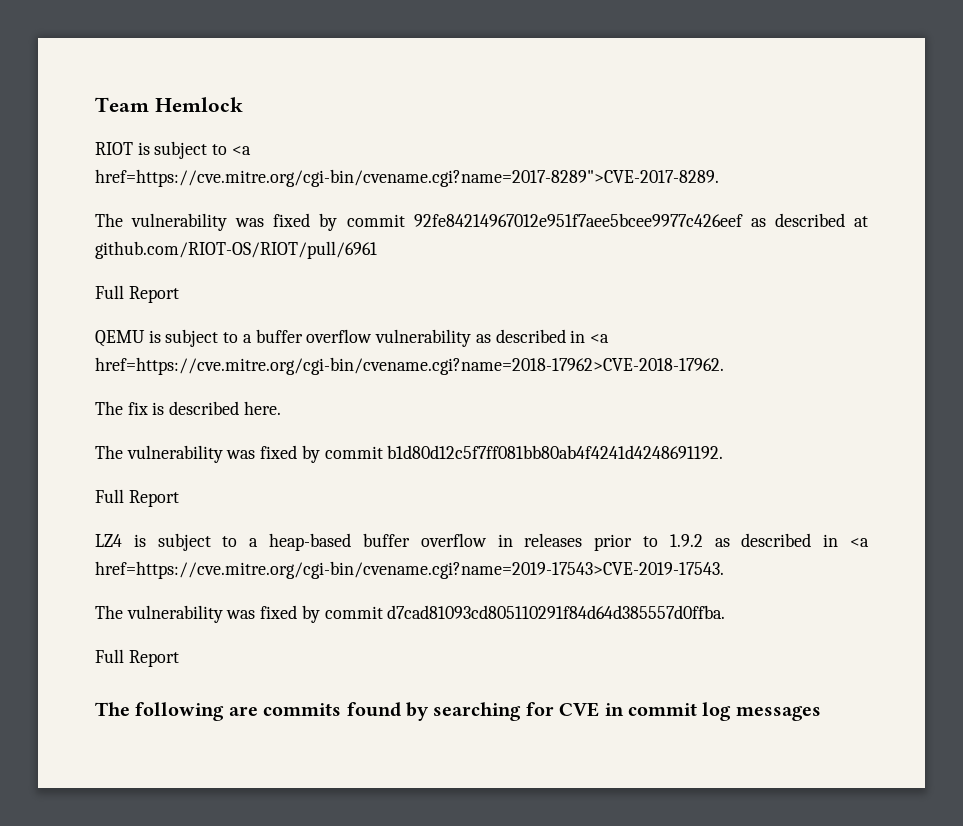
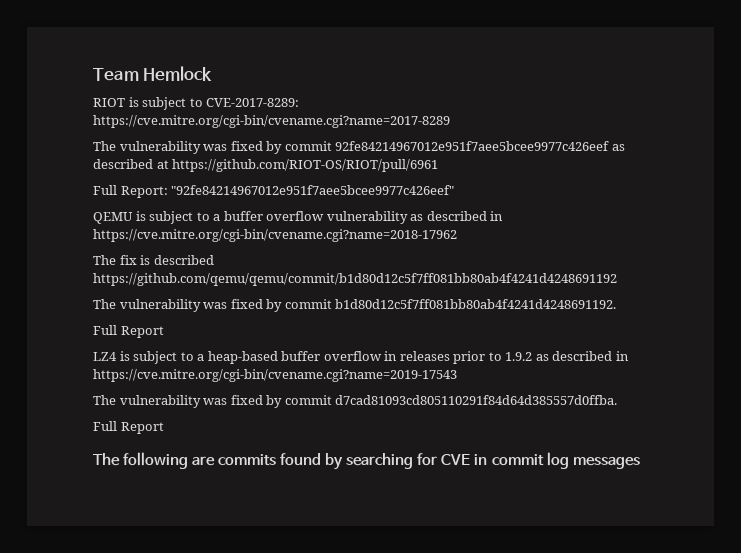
- RIOT is subject to <a href=https://cve.mitre.org/cgi-bin/cvename.cgi?name=2017-8289">CVE-2017-8289.
+ RIOT is subject to CVE-2017-8289: https://cve.mitre.org/cgi-bin/cvename.cgi?name=2017-8289
- The vulnerability was fixed by commit 92fe84214967012e951f7aee5bcee9977c426eef as described at github.com/RIOT-OS/RIOT/pull/6961
- Full Report
+ The vulnerability was fixed by commit 92fe84214967012e951f7aee5bcee9977c426eef as described at https://github.com/RIOT-OS/RIOT/pull/6961
+ Full Report: "92fe84214967012e951f7aee5bcee9977c426eef"
- QEMU is subject to a buffer overflow vulnerability as described in <a href=https://cve.mitre.org/cgi-bin/cvename.cgi?name=2018-17962>CVE-2018-17962.
+ QEMU is subject to a buffer overflow vulnerability as described in https://cve.mitre.org/cgi-bin/cvename.cgi?name=2018-17962
- The fix is described here.
+ The fix is described https://github.com/qemu/qemu/commit/b1d80d12c5f7ff081bb80ab4f4241d4248691192
- LZ4 is subject to a heap-based buffer overflow in releases prior to 1.9.2 as described in <a href=https://cve.mitre.org/cgi-bin/cvename.cgi?name=2019-17543>CVE-2019-17543.
+ LZ4 is subject to a heap-based buffer overflow in releases prior to 1.9.2 as described in https://cve.mitre.org/cgi-bin/cvename.cgi?name=2019-17543

